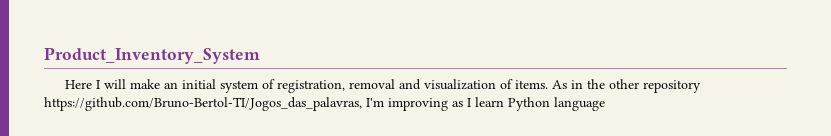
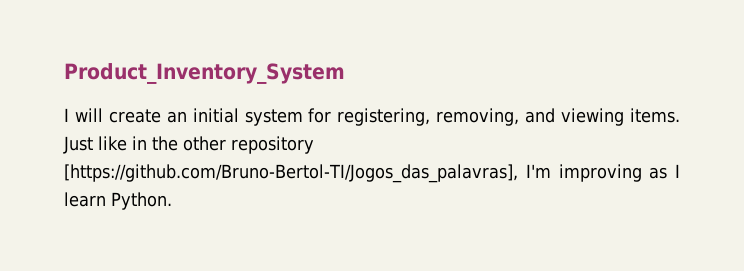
- Here I will make an initial system of registration, removal and visualization of items. As in the other repository https://github.com/Bruno-Bertol-TI/Jogos_das_palavras, I'm improving as I learn Python language
+ I will create an initial system for registering, removing, and viewing items. Just like in the other repository [https://github.com/Bruno-Bertol-TI/Jogos_das_palavras], I'm improving as I learn Python.

